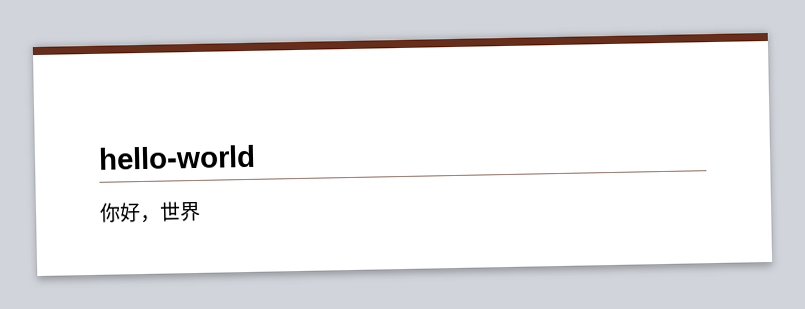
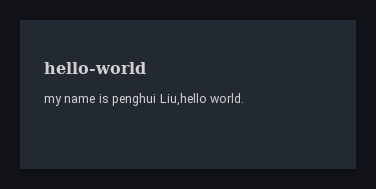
- 你好，世界
+ my name is penghui Liu,hello world.

